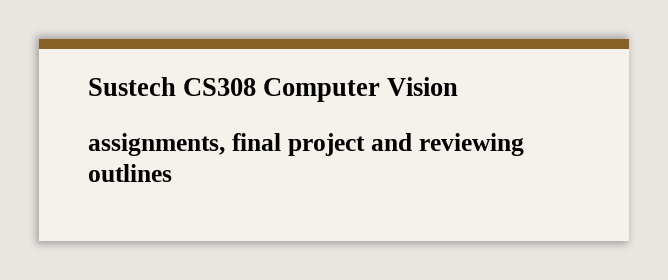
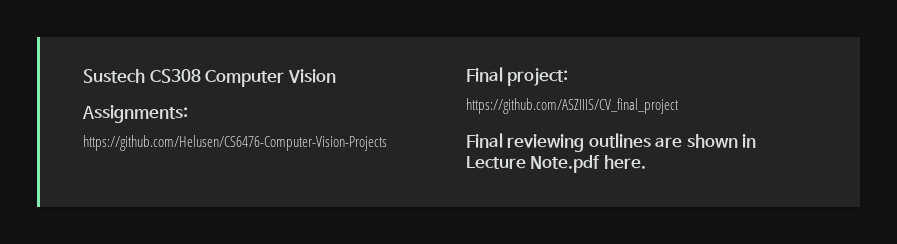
- assignments, final project and reviewing outlines
+ Assignments:
+ https://github.com/Helusen/CS6476-Computer-Vision-Projects
+ Final project:
+ https://github.com/ASZIIIS/CV_final_project
+ Final reviewing outlines are shown in Lecture Note.pdf here.

